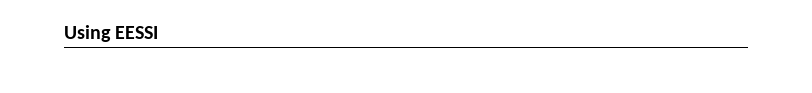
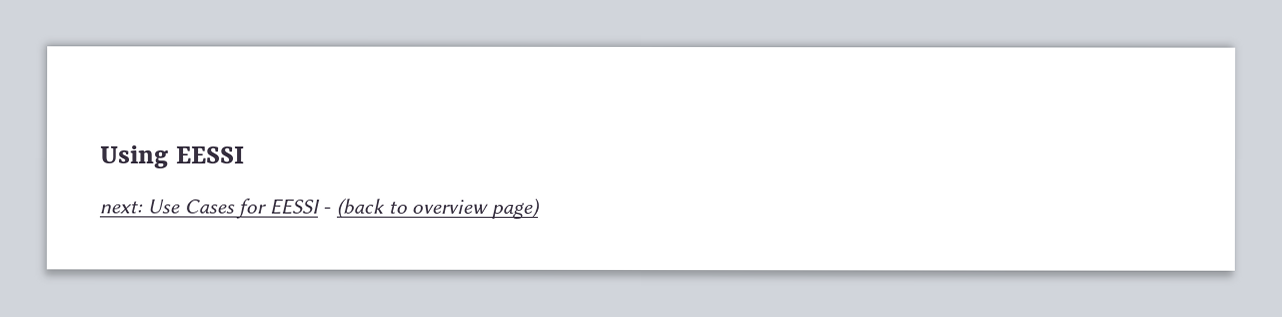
+ next: Use Cases for EESSI - (back to overview page)

